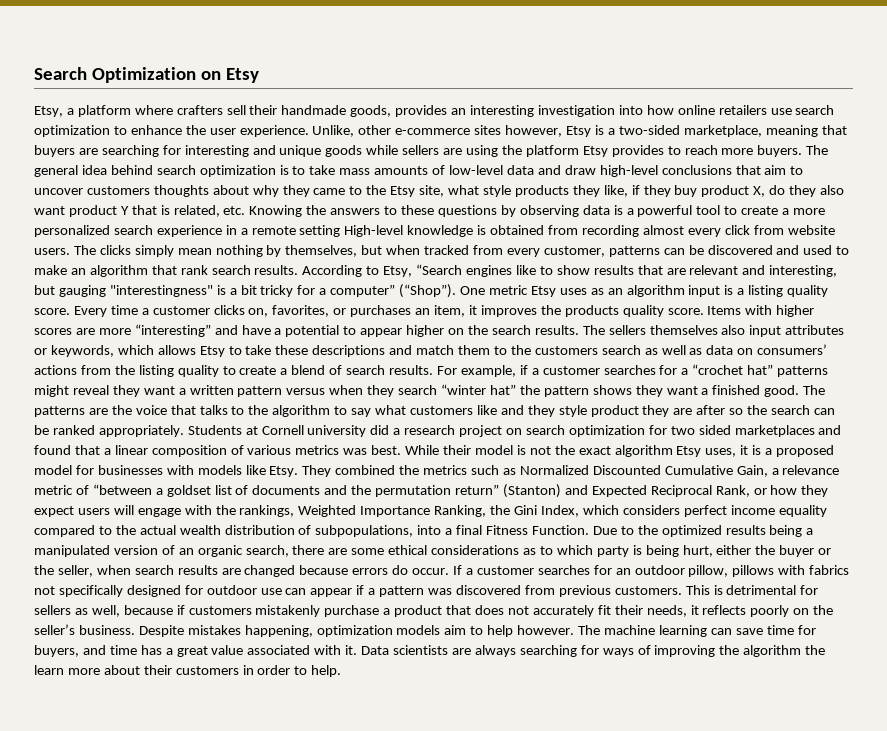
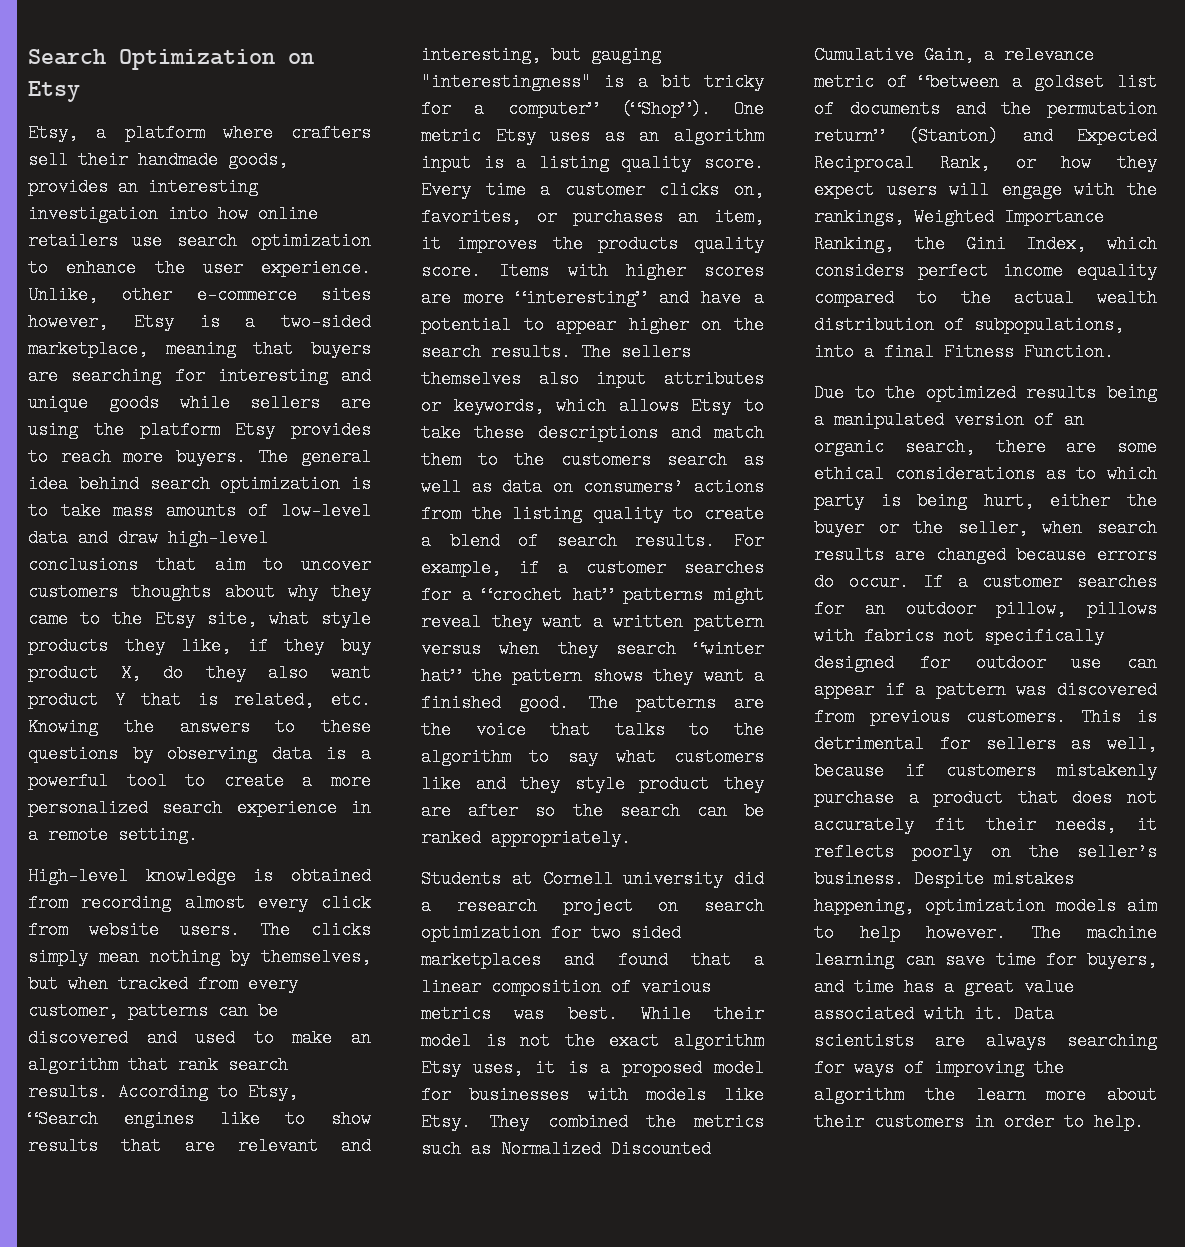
- The general idea behind search optimization is to take mass amounts of low-level data and draw high-level conclusions that aim to uncover customers thoughts about why they came to the Etsy site, what style products they like, if they buy product X, do they also want product Y that is related, etc. Knowing the answers to these questions by observing data is a powerful tool to create a more personalized search experience in a remote setting High-level knowledge is obtained from recording almost every click from website users.
+ The general idea behind search optimization is to take mass amounts of low-level data and draw high-level conclusions that aim to uncover customers thoughts about why they came to the Etsy site, what style products they like, if they buy product X, do they also want product Y that is related, etc. Knowing the answers to these questions by observing data is a powerful tool to create a more personalized search experience in a remote setting.
+ High-level knowledge is obtained from recording almost every click from website users.
- The patterns are the voice that talks to the algorithm to say what customers like and they style product they are after so the search can be ranked appropriately. Students at Cornell university did a research project on search optimization for two sided marketplaces and found that a linear composition of various metrics was best.
+ The patterns are the voice that talks to the algorithm to say what customers like and they style product they are after so the search can be ranked appropriately.
+ Students at Cornell university did a research project on search optimization for two sided marketplaces and found that a linear composition of various metrics was best.
- They combined the metrics such as Normalized Discounted Cumulative Gain, a relevance metric of “between a goldset list of documents and the permutation return” (Stanton) and Expected Reciprocal Rank, or how they expect users will engage with the rankings, Weighted Importance Ranking, the Gini Index, which considers perfect income equality compared to the actual wealth distribution of subpopulations, into a final Fitness Function. Due to the optimized results being a manipulated version of an organic search, there are some ethical considerations as to which party is being hurt, either the buyer or the seller, when search results are changed because errors do occur.
+ They combined the metrics such as Normalized Discounted Cumulative Gain, a relevance metric of “between a goldset list of documents and the permutation return” (Stanton) and Expected Reciprocal Rank, or how they expect users will engage with the rankings, Weighted Importance Ranking, the Gini Index, which considers perfect income equality compared to the actual wealth distribution of subpopulations, into a final Fitness Function.
+ Due to the optimized results being a manipulated version of an organic search, there are some ethical considerations as to which party is being hurt, either the buyer or the seller, when search results are changed because errors do occur.

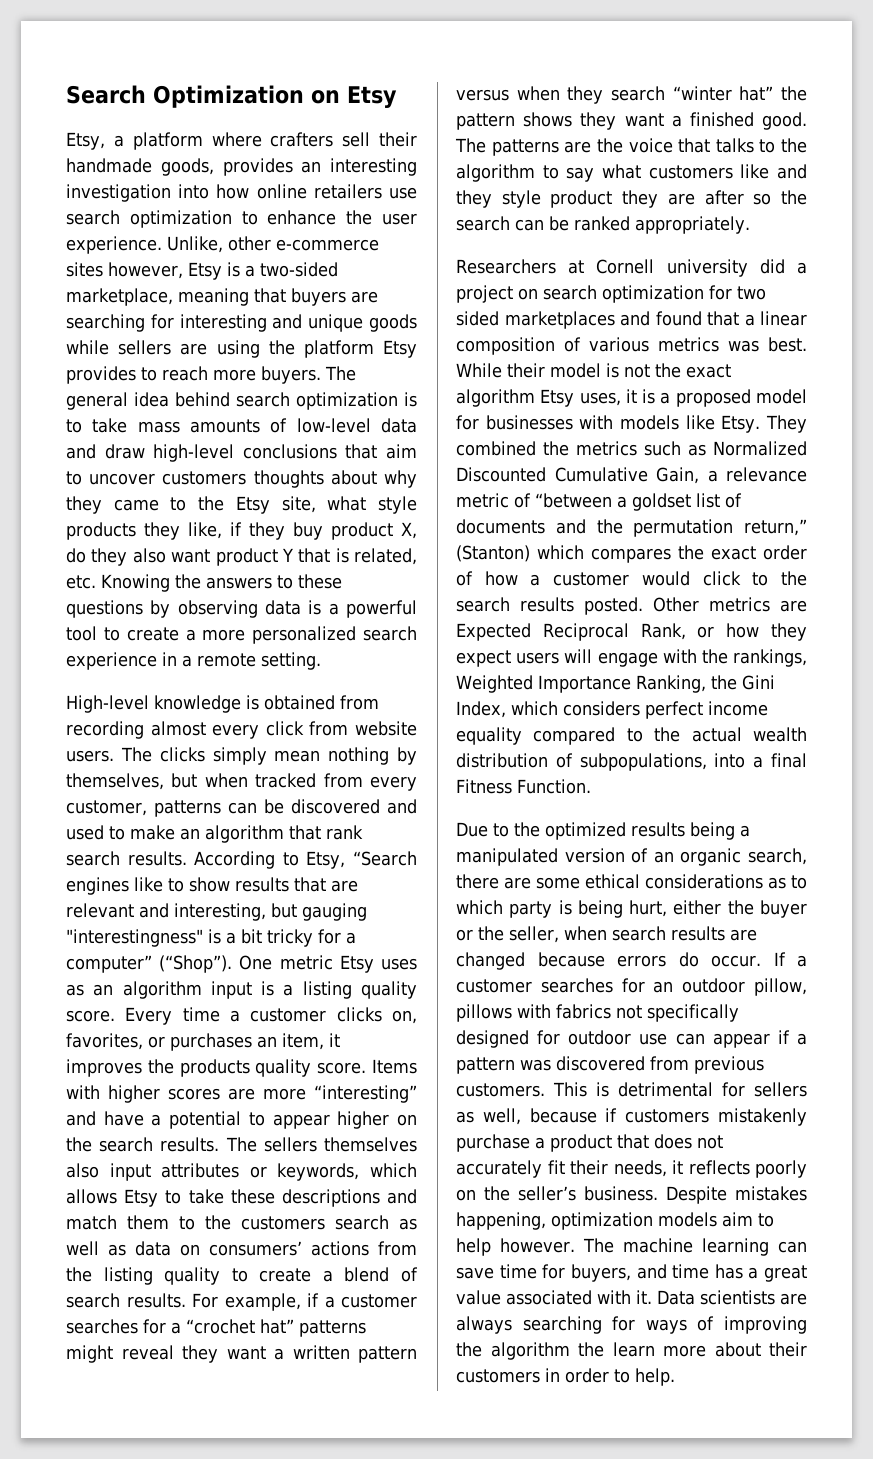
- Students at Cornell university did a research project on search optimization for two sided marketplaces and found that a linear composition of various metrics was best.
+ Researchers at Cornell university did a project on search optimization for two sided marketplaces and found that a linear composition of various metrics was best.
- They combined the metrics such as Normalized Discounted Cumulative Gain, a relevance metric of “between a goldset list of documents and the permutation return” (Stanton) and Expected Reciprocal Rank, or how they expect users will engage with the rankings, Weighted Importance Ranking, the Gini Index, which considers perfect income equality compared to the actual wealth distribution of subpopulations, into a final Fitness Function.
+ They combined the metrics such as Normalized Discounted Cumulative Gain, a relevance metric of “between a goldset list of documents and the permutation return,” (Stanton) which compares the exact order of how a customer would click to the search results posted. Other metrics are Expected Reciprocal Rank, or how they expect users will engage with the rankings, Weighted Importance Ranking, the Gini Index, which considers perfect income equality compared to the actual wealth distribution of subpopulations, into a final Fitness Function.

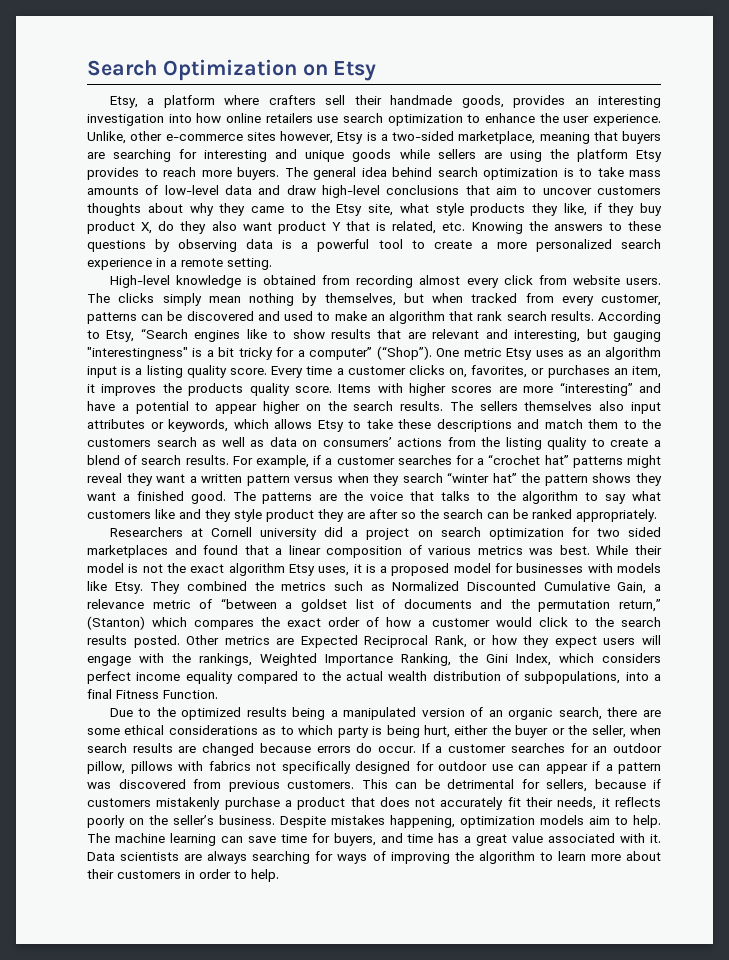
- This is detrimental for sellers as well, because if customers mistakenly purchase a product that does not accurately fit their needs, it reflects poorly on the seller’s business.
+ This can be detrimental for sellers, because if customers mistakenly purchase a product that does not accurately fit their needs, it reflects poorly on the seller’s business.
- Despite mistakes happening, optimization models aim to help however.
+ Despite mistakes happening, optimization models aim to help.
- Data scientists are always searching for ways of improving the algorithm the learn more about their customers in order to help.
+ Data scientists are always searching for ways of improving the algorithm to learn more about their customers in order to help.

